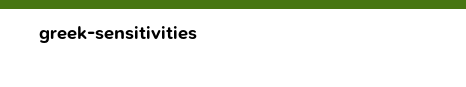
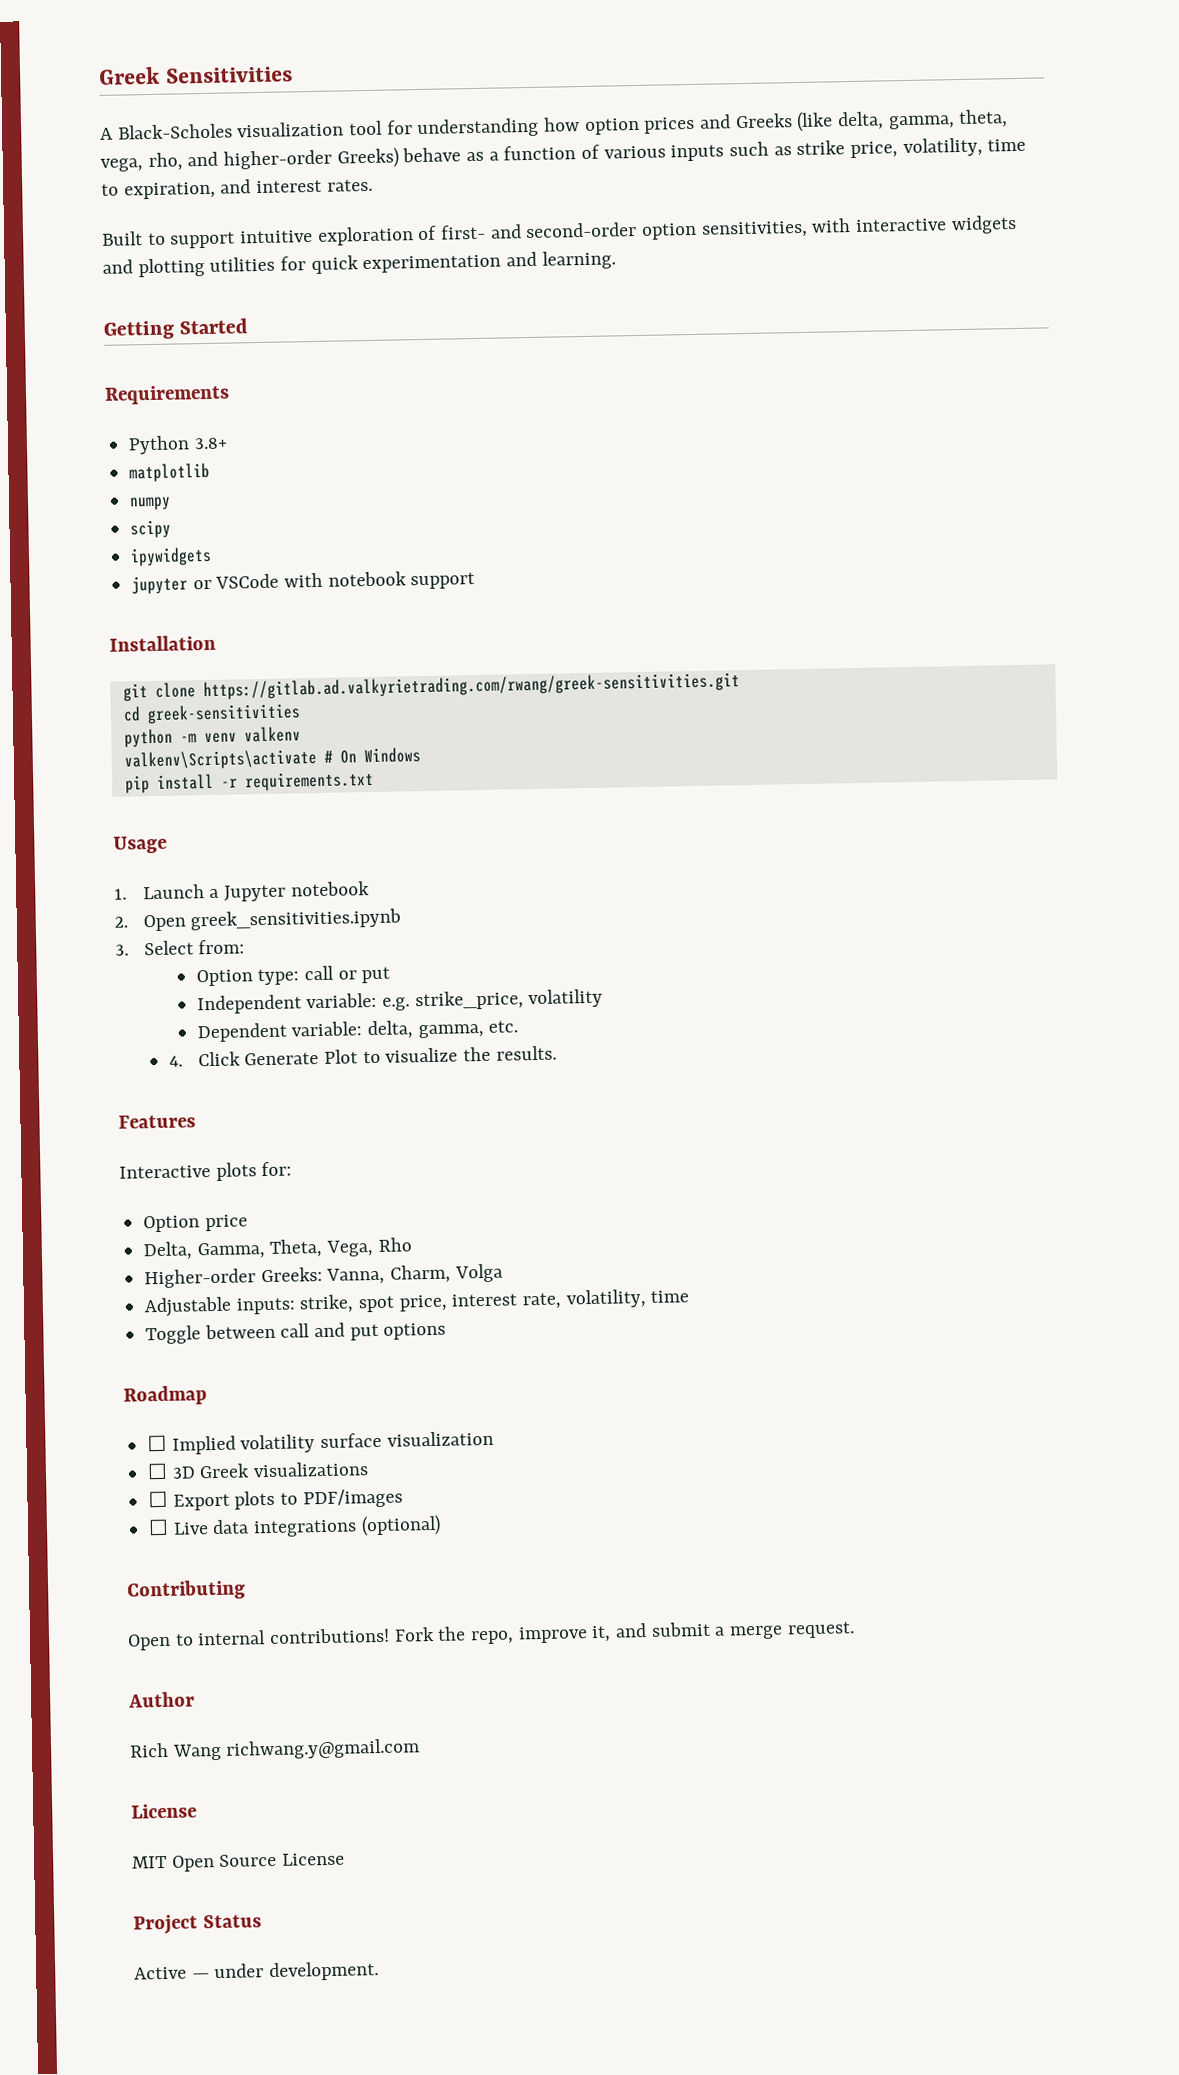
- greek-sensitivities
+ Greek Sensitivities
+ A Black-Scholes visualization tool for understanding how option prices and Greeks (like delta, gamma, theta, vega, rho, and higher-order Greeks) behave as a function of various inputs such as strike price, volatility, time to expiration, and interest rates.
+ Built to support intuitive exploration of first- and second-order option sensitivities, with interactive widgets and plotting utilities for quick experimentation and learning.
+ Getting Started
+ Requirements
+ Python 3.8+
+ matplotlib
+ numpy
+ scipy
+ ipywidgets
+ jupyter or VSCode with notebook support
+ Installation
+ git clone https://gitlab.ad.valkyrietrading.com/rwang/greek-sensitivities.git
+ cd greek-sensitivities
+ python -m venv valkenv
+ valkenv\Scripts\activate # On Windows
+ pip install -r requirements.txt
+ Usage
+ 1. Launch a Jupyter notebook
+ 2. Open greek_sensitivities.ipynb
+ 3. Select from:
+ Option type: call or put
+ Independent variable: e.g. strike_price, volatility
+ Dependent variable: delta, gamma, etc.
+ 4. Click Generate Plot to visualize the results.
+ Features
+ Interactive plots for:
+ Option price
+ Delta, Gamma, Theta, Vega, Rho
+ Higher-order Greeks: Vanna, Charm, Volga
+ Adjustable inputs: strike, spot price, interest rate, volatility, time
+ Toggle between call and put options
+ Roadmap
+ ☐ Implied volatility surface visualization
+ ☐ 3D Greek visualizations
+ ☐ Export plots to PDF/images
+ ☐ Live data integrations (optional)
+ Contributing
+ Open to internal contributions! Fork the repo, improve it, and submit a merge request.
+ Author
+ Rich Wang richwang.y@gmail.com
+ License
+ MIT Open Source License
+ Project Status
+ Active — under development.

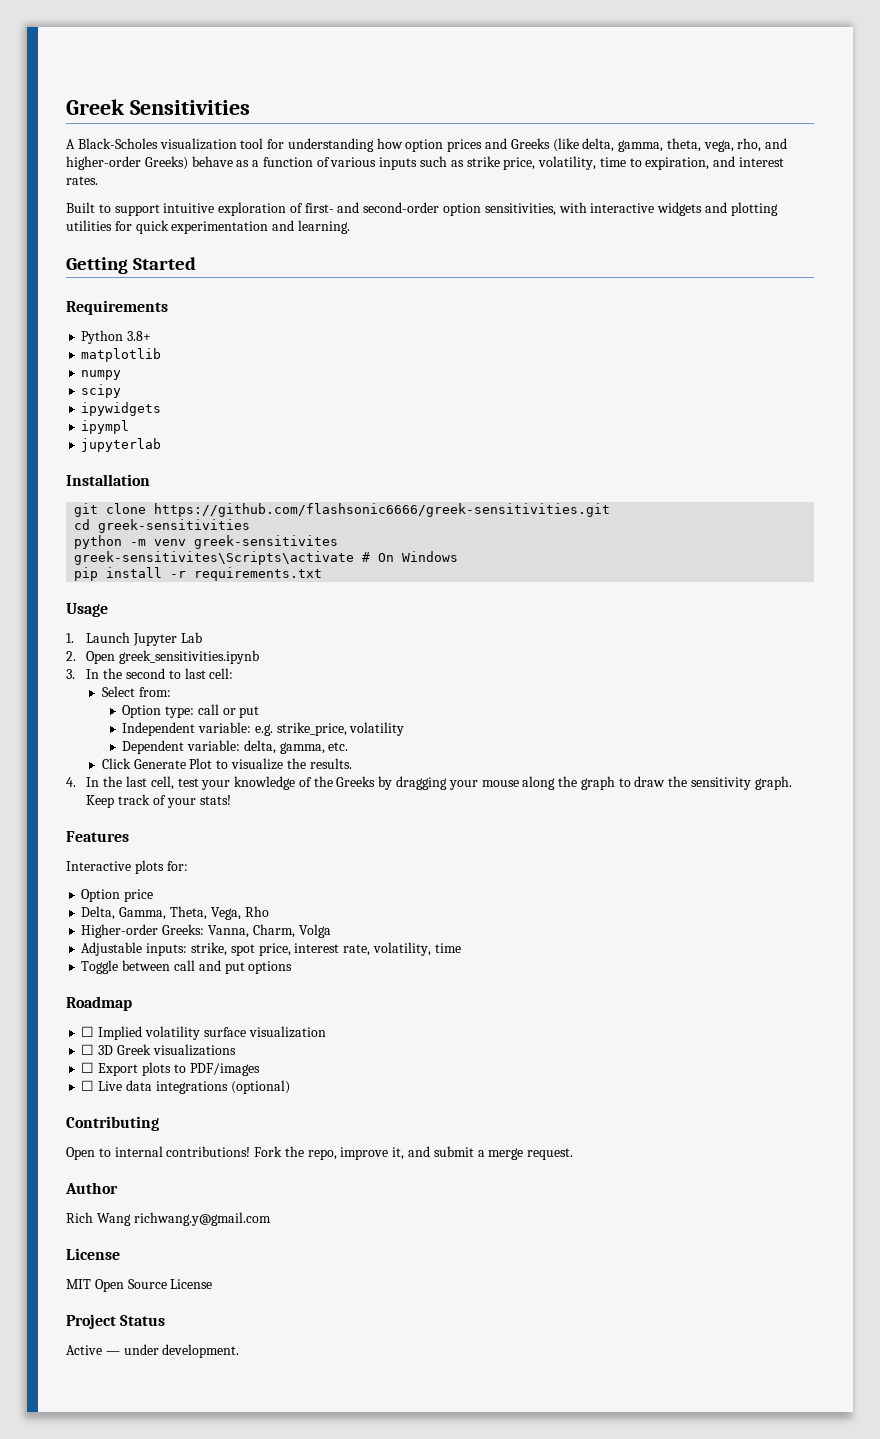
- jupyter or VSCode with notebook support
+ ipympl
+ jupyterlab
- git clone https://gitlab.ad.valkyrietrading.com/rwang/greek-sensitivities.git
+ git clone https://github.com/flashsonic6666/greek-sensitivities.git
- python -m venv valkenv
- valkenv\Scripts\activate # On Windows
+ python -m venv greek-sensitivites
+ greek-sensitivites\Scripts\activate # On Windows
- 1. Launch a Jupyter notebook
+ 1. Launch Jupyter Lab
- 3. Select from:
+ 3. In the second to last cell:
+ Select from:
- 4. Click Generate Plot to visualize the results.
+ Click Generate Plot to visualize the results.
+ 4. In the last cell, test your knowledge of the Greeks by dragging your mouse along the graph to draw the sensitivity graph. Keep track of your stats!

